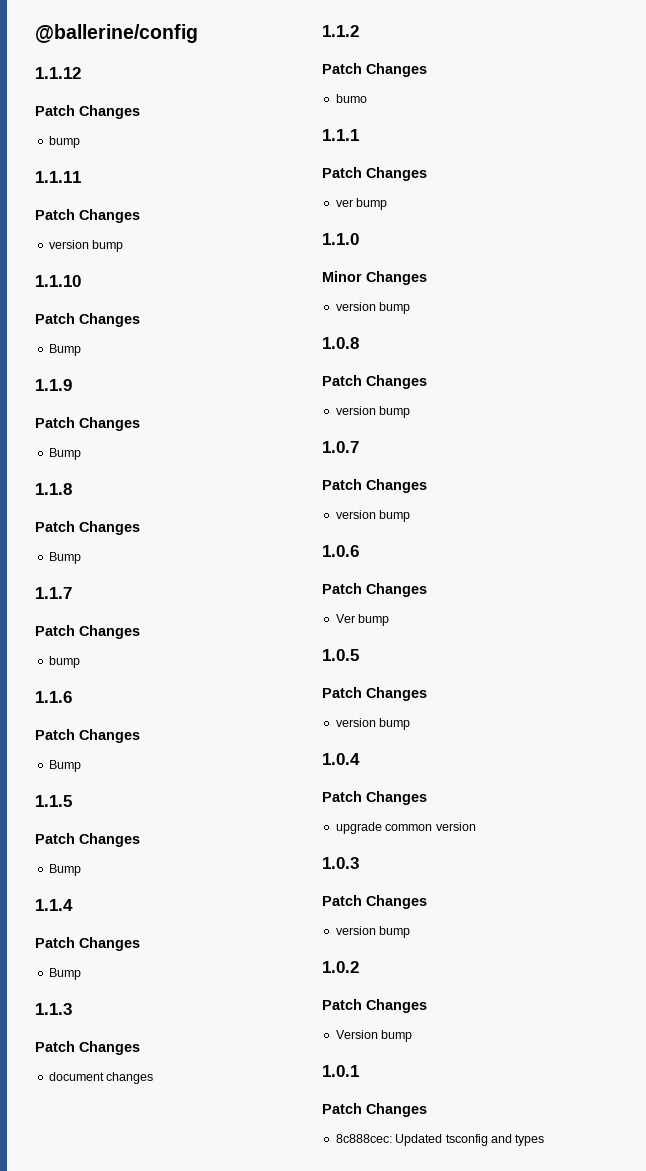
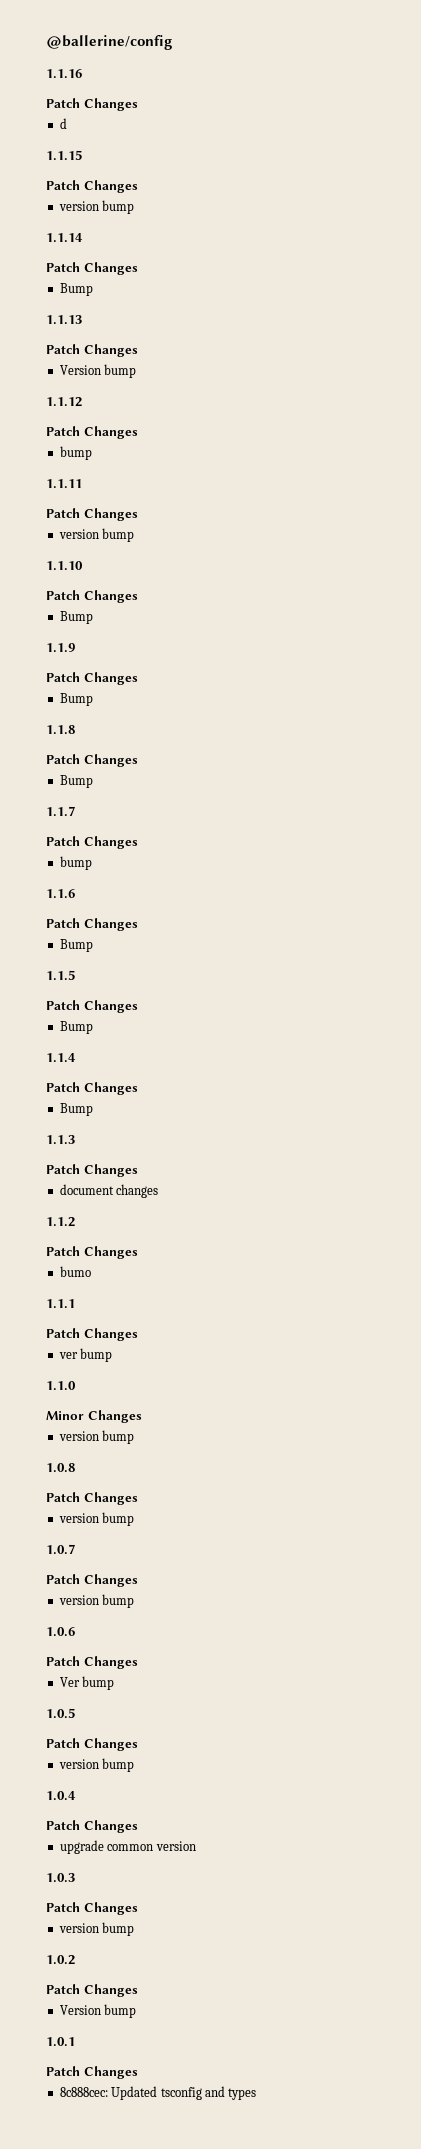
+ 1.1.16
+ Patch Changes
+ d
+ 1.1.15
+ Patch Changes
+ version bump
+ 1.1.14
+ Patch Changes
+ Bump
+ 1.1.13
+ Patch Changes
+ Version bump

